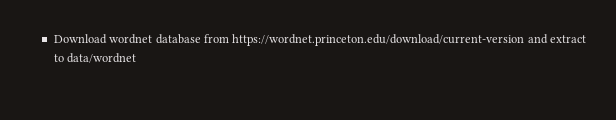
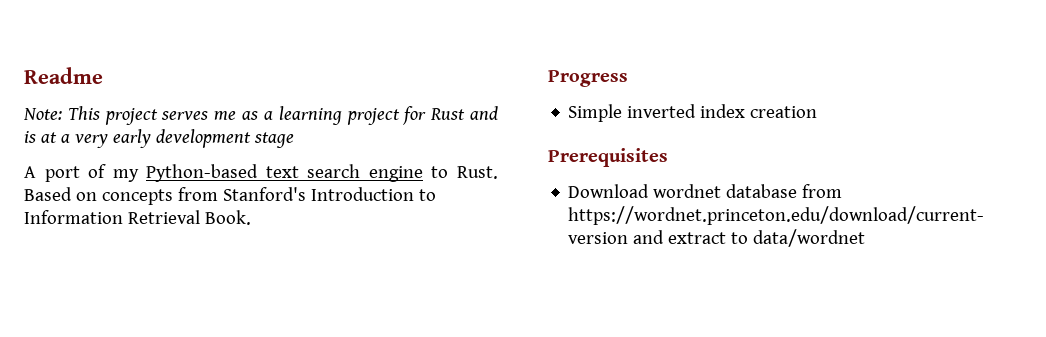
+ Readme
+ Note: This project serves me as a learning project for Rust and is at a very early development stage
+ A port of my Python-based text search engine to Rust. Based on concepts from Stanford's Introduction to Information Retrieval Book.
+ Progress
+ Simple inverted index creation
+ Prerequisites

